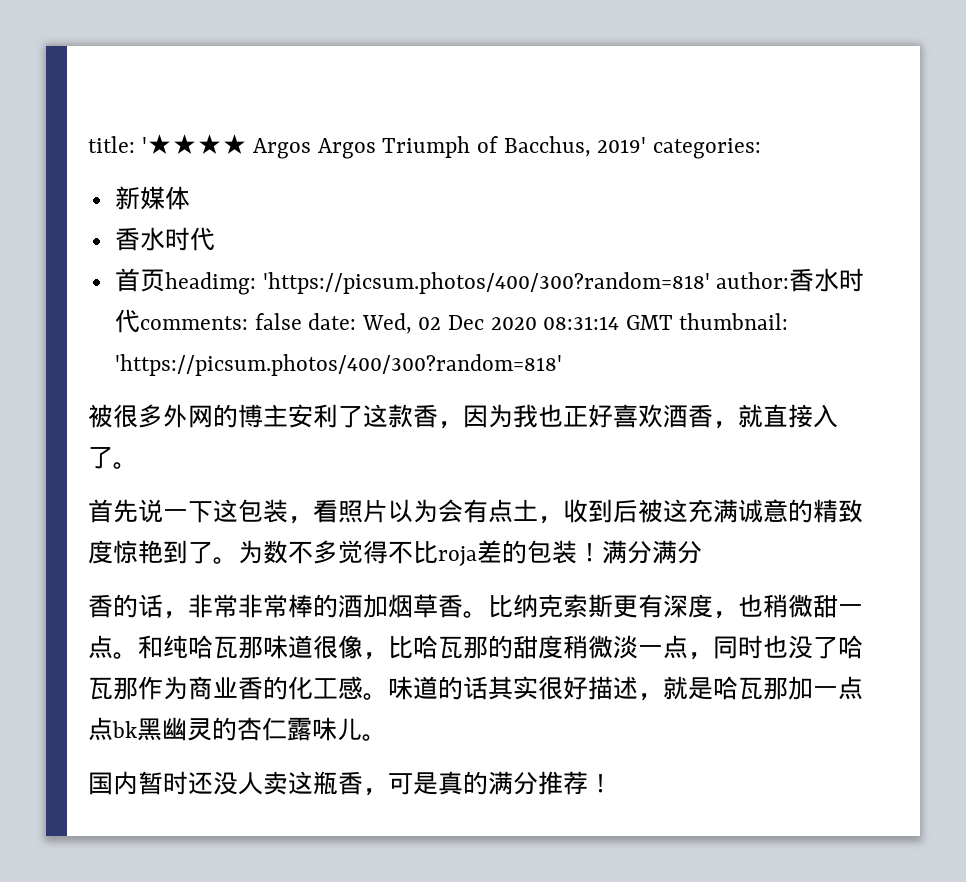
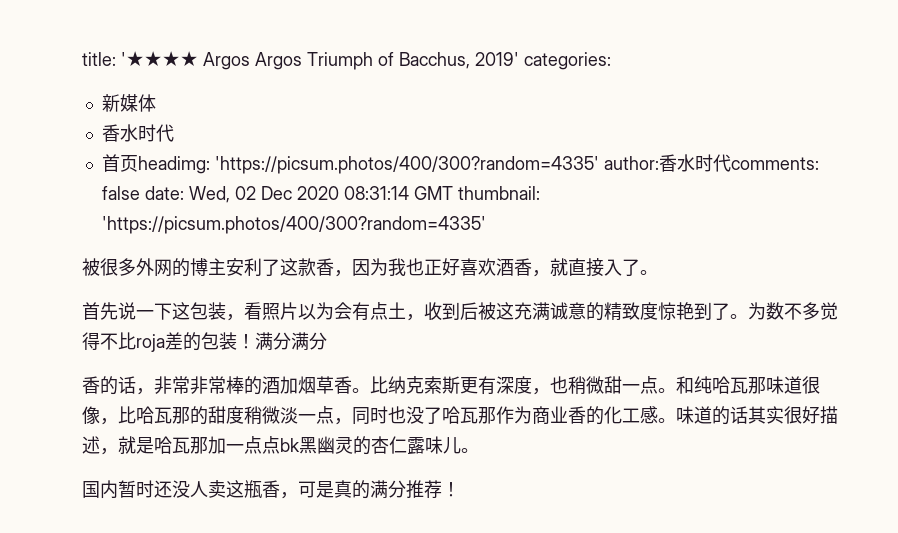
- 首页headimg: 'https://picsum.photos/400/300?random=818' author:香水时代comments: false date: Wed, 02 Dec 2020 08:31:14 GMT thumbnail: 'https://picsum.photos/400/300?random=818'
+ 首页headimg: 'https://picsum.photos/400/300?random=4335' author:香水时代comments: false date: Wed, 02 Dec 2020 08:31:14 GMT thumbnail: 'https://picsum.photos/400/300?random=4335'

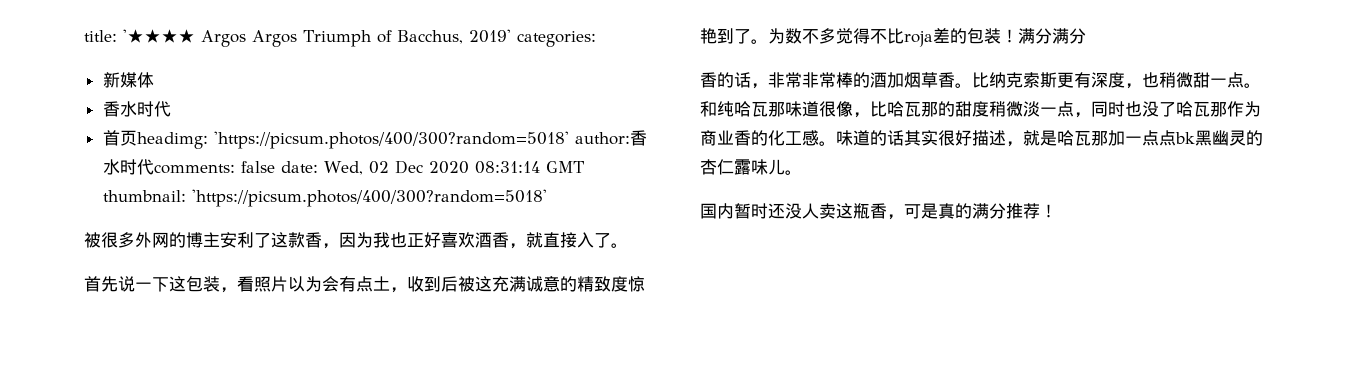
- 首页headimg: 'https://picsum.photos/400/300?random=4335' author:香水时代comments: false date: Wed, 02 Dec 2020 08:31:14 GMT thumbnail: 'https://picsum.photos/400/300?random=4335'
+ 首页headimg: 'https://picsum.photos/400/300?random=5018' author:香水时代comments: false date: Wed, 02 Dec 2020 08:31:14 GMT thumbnail: 'https://picsum.photos/400/300?random=5018'

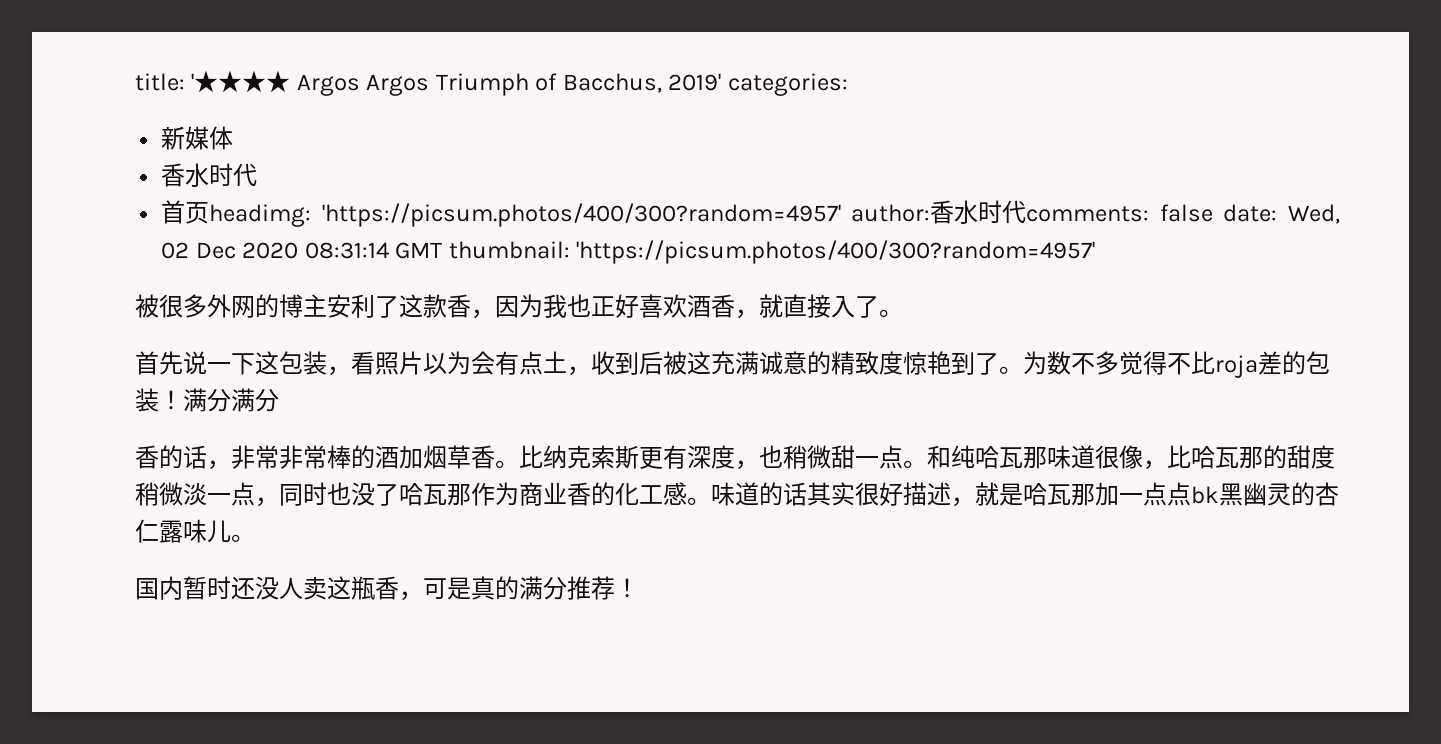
- 首页headimg: 'https://picsum.photos/400/300?random=5018' author:香水时代comments: false date: Wed, 02 Dec 2020 08:31:14 GMT thumbnail: 'https://picsum.photos/400/300?random=5018'
+ 首页headimg: 'https://picsum.photos/400/300?random=4957' author:香水时代comments: false date: Wed, 02 Dec 2020 08:31:14 GMT thumbnail: 'https://picsum.photos/400/300?random=4957'

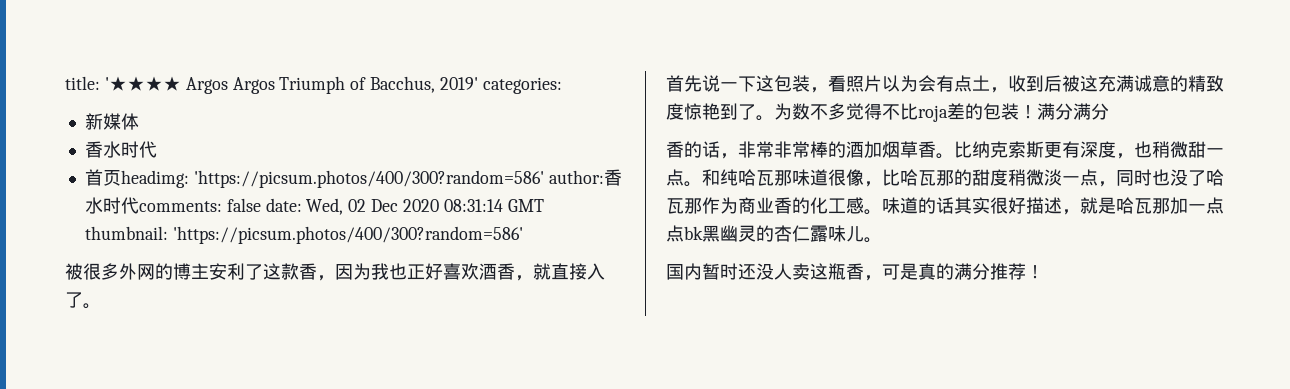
- 首页headimg: 'https://picsum.photos/400/300?random=4957' author:香水时代comments: false date: Wed, 02 Dec 2020 08:31:14 GMT thumbnail: 'https://picsum.photos/400/300?random=4957'
+ 首页headimg: 'https://picsum.photos/400/300?random=586' author:香水时代comments: false date: Wed, 02 Dec 2020 08:31:14 GMT thumbnail: 'https://picsum.photos/400/300?random=586'

